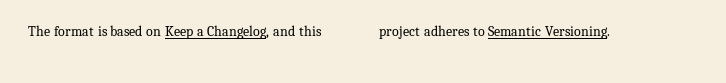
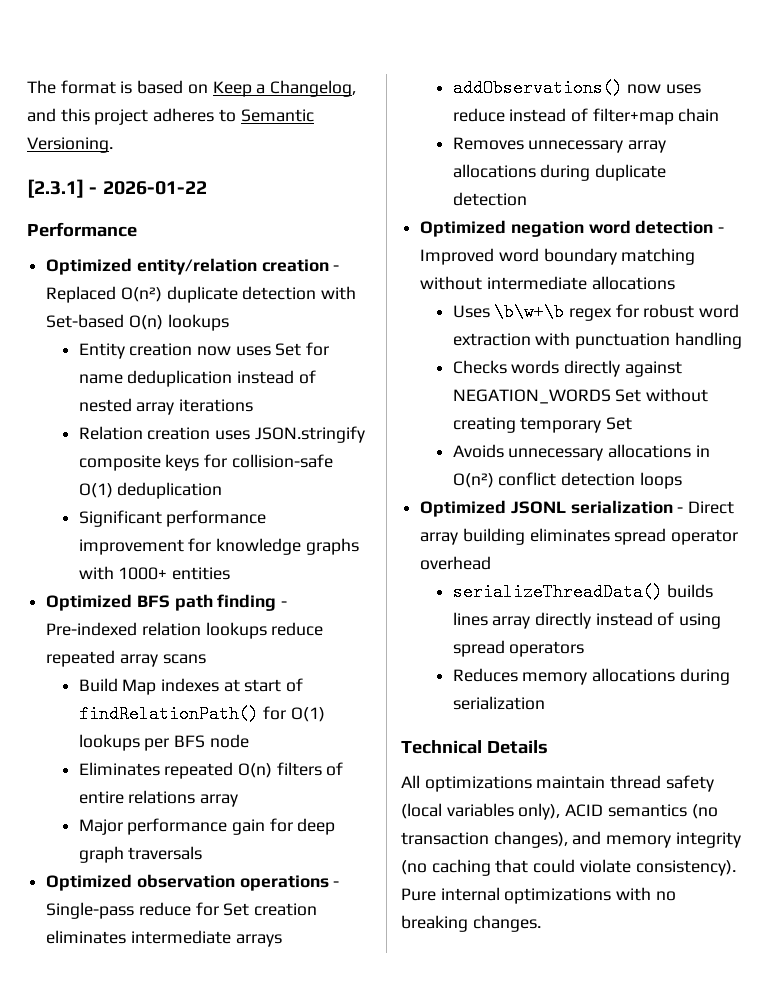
+ [2.3.1] - 2026-01-22
+ Performance
+ Optimized entity/relation creation - Replaced O(n²) duplicate detection with Set-based O(n) lookups
+ Entity creation now uses Set for name deduplication instead of nested array iterations
+ Relation creation uses JSON.stringify composite keys for collision-safe O(1) deduplication
+ Significant performance improvement for knowledge graphs with 1000+ entities
+ Optimized BFS path finding - Pre-indexed relation lookups reduce repeated array scans
+ Build Map indexes at start of findRelationPath() for O(1) lookups per BFS node
+ Eliminates repeated O(n) filters of entire relations array
+ Major performance gain for deep graph traversals
+ Optimized observation operations - Single-pass reduce for Set creation eliminates intermediate arrays
+ addObservations() now uses reduce instead of filter+map chain
+ Removes unnecessary array allocations during duplicate detection
+ Optimized negation word detection - Improved word boundary matching without intermediate allocations
+ Uses \b\w+\b regex for robust word extraction with punctuation handling
+ Checks words directly against NEGATION_WORDS Set without creating temporary Set
+ Avoids unnecessary allocations in O(n²) conflict detection loops
+ Optimized JSONL serialization - Direct array building eliminates spread operator overhead
+ serializeThreadData() builds lines array directly instead of using spread operators
+ Reduces memory allocations during serialization
+ Technical Details
+ All optimizations maintain thread safety (local variables only), ACID semantics (no transaction changes), and memory integrity (no caching that could violate consistency). Pure internal optimizations with no breaking changes.

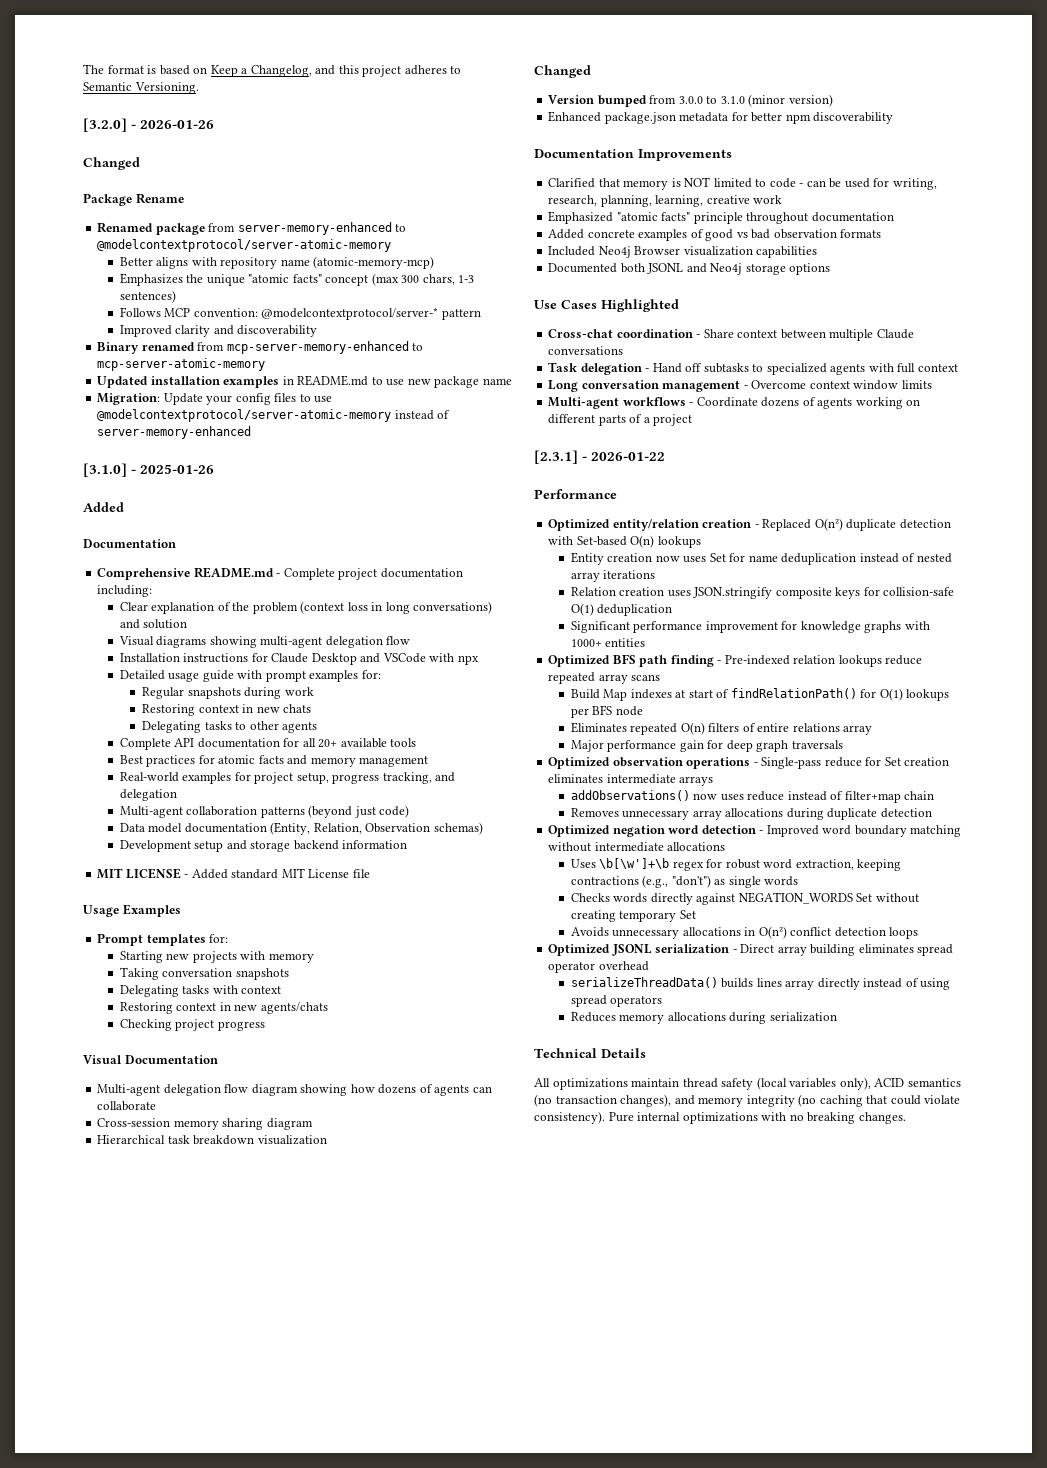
+ [3.2.0] - 2026-01-26
+ Changed
+ Package Rename
+ Renamed package from server-memory-enhanced to @modelcontextprotocol/server-atomic-memory
+ Better aligns with repository name (atomic-memory-mcp)
+ Emphasizes the unique "atomic facts" concept (max 300 chars, 1-3 sentences)
+ Follows MCP convention: @modelcontextprotocol/server-* pattern
+ Improved clarity and discoverability
+ Binary renamed from mcp-server-memory-enhanced to mcp-server-atomic-memory
+ Updated installation examples in README.md to use new package name
+ Migration: Update your config files to use @modelcontextprotocol/server-atomic-memory instead of server-memory-enhanced
+ [3.1.0] - 2025-01-26
+ Added
+ Documentation
+ Comprehensive README.md - Complete project documentation including:
+ Clear explanation of the problem (context loss in long conversations) and solution
+ Visual diagrams showing multi-agent delegation flow
+ Installation instructions for Claude Desktop and VSCode with npx
+ Detailed usage guide with prompt examples for:
+ Regular snapshots during work
+ Restoring context in new chats
+ Delegating tasks to other agents
+ Complete API documentation for all 20+ available tools
+ Best practices for atomic facts and memory management
+ Real-world examples for project setup, progress tracking, and delegation
+ Multi-agent collaboration patterns (beyond just code)
+ Data model documentation (Entity, Relation, Observation schemas)
+ Development setup and storage backend information
+ MIT LICENSE - Added standard MIT License file
+ Usage Examples
+ Prompt templates for:
+ Starting new projects with memory
+ Taking conversation snapshots
+ Delegating tasks with context
+ Restoring context in new agents/chats
+ Checking project progress
+ Visual Documentation
+ Multi-agent delegation flow diagram showing how dozens of agents can collaborate
+ Cross-session memory sharing diagram
+ Hierarchical task breakdown visualization
+ Changed
+ Version bumped from 3.0.0 to 3.1.0 (minor version)
+ Enhanced package.json metadata for better npm discoverability
+ Documentation Improvements
+ Clarified that memory is NOT limited to code - can be used for writing, research, planning, learning, creative work
+ Emphasized "atomic facts" principle throughout documentation
+ Added concrete examples of good vs bad observation formats
+ Included Neo4j Browser visualization capabilities
+ Documented both JSONL and Neo4j storage options
+ Use Cases Highlighted
+ Cross-chat coordination - Share context between multiple Claude conversations
+ Task delegation - Hand off subtasks to specialized agents with full context
+ Long conversation management - Overcome context window limits
+ Multi-agent workflows - Coordinate dozens of agents working on different parts of a project
- Uses \b\w+\b regex for robust word extraction with punctuation handling
+ Uses \b[\w']+\b regex for robust word extraction, keeping contractions (e.g., "don't") as single words

